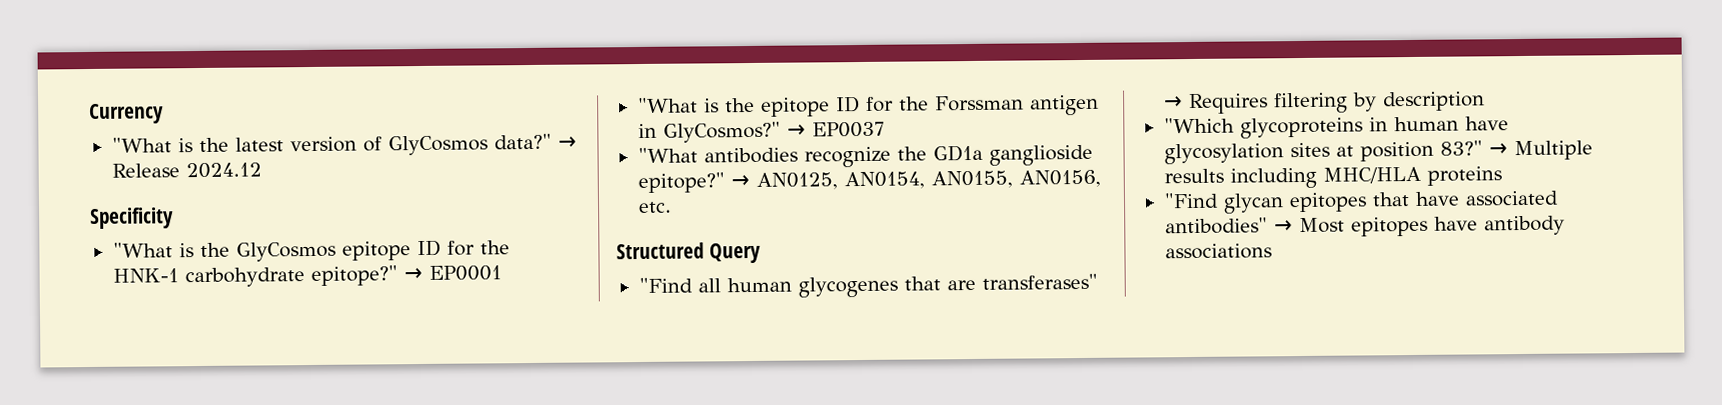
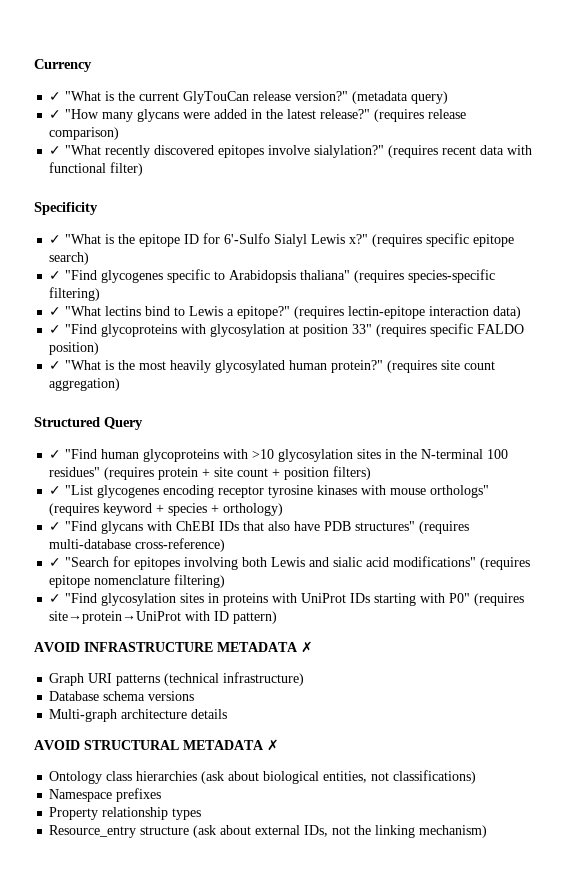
- "What is the latest version of GlyCosmos data?" → Release 2024.12
+ ✓ "What is the current GlyTouCan release version?" (metadata query)
+ ✓ "How many glycans were added in the latest release?" (requires release comparison)
+ ✓ "What recently discovered epitopes involve sialylation?" (requires recent data with functional filter)
  Specificity
- "What is the GlyCosmos epitope ID for the HNK-1 carbohydrate epitope?" → EP0001
- "What is the epitope ID for the Forssman antigen in GlyCosmos?" → EP0037
- "What antibodies recognize the GD1a ganglioside epitope?" → AN0125, AN0154, AN0155, AN0156, etc.
+ ✓ "What is the epitope ID for 6'-Sulfo Sialyl Lewis x?" (requires specific epitope search)
+ ✓ "Find glycogenes specific to Arabidopsis thaliana" (requires species-specific filtering)
+ ✓ "What lectins bind to Lewis a epitope?" (requires lectin-epitope interaction data)
+ ✓ "Find glycoproteins with glycosylation at position 33" (requires specific FALDO position)
+ ✓ "What is the most heavily glycosylated human protein?" (requires site count aggregation)
  Structured Query
- "Find all human glycogenes that are transferases" → Requires filtering by description
- "Which glycoproteins in human have glycosylation sites at position 83?" → Multiple results including MHC/HLA proteins
- "Find glycan epitopes that have associated antibodies" → Most epitopes have antibody associations
+ ✓ "Find human glycoproteins with >10 glycosylation sites in the N-terminal 100 residues" (requires protein + site count + position filters)
+ ✓ "List glycogenes encoding receptor tyrosine kinases with mouse orthologs" (requires keyword + species + orthology)
+ ✓ "Find glycans with ChEBI IDs that also have PDB structures" (requires multi-database cross-reference)
+ ✓ "Search for epitopes involving both Lewis and sialic acid modifications" (requires epitope nomenclature filtering)
+ ✓ "Find glycosylation sites in proteins with UniProt IDs starting with P0" (requires site→protein→UniProt with ID pattern)
+ AVOID INFRASTRUCTURE METADATA ✗
+ Graph URI patterns (technical infrastructure)
+ Database schema versions
+ Multi-graph architecture details
+ AVOID STRUCTURAL METADATA ✗
+ Ontology class hierarchies (ask about biological entities, not classifications)
+ Namespace prefixes
+ Property relationship types
+ Resource_entry structure (ask about external IDs, not the linking mechanism)

